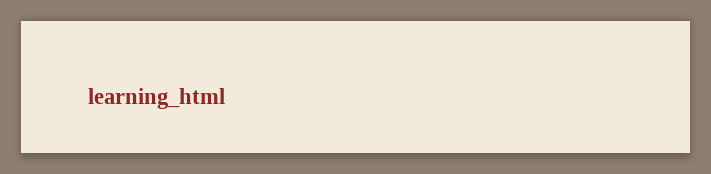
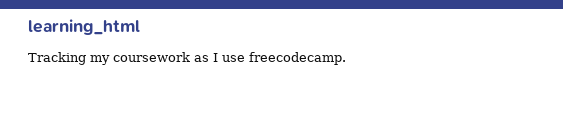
+ Tracking my coursework as I use freecodecamp.

